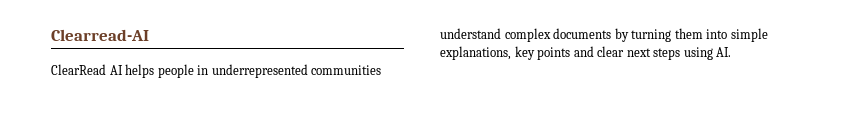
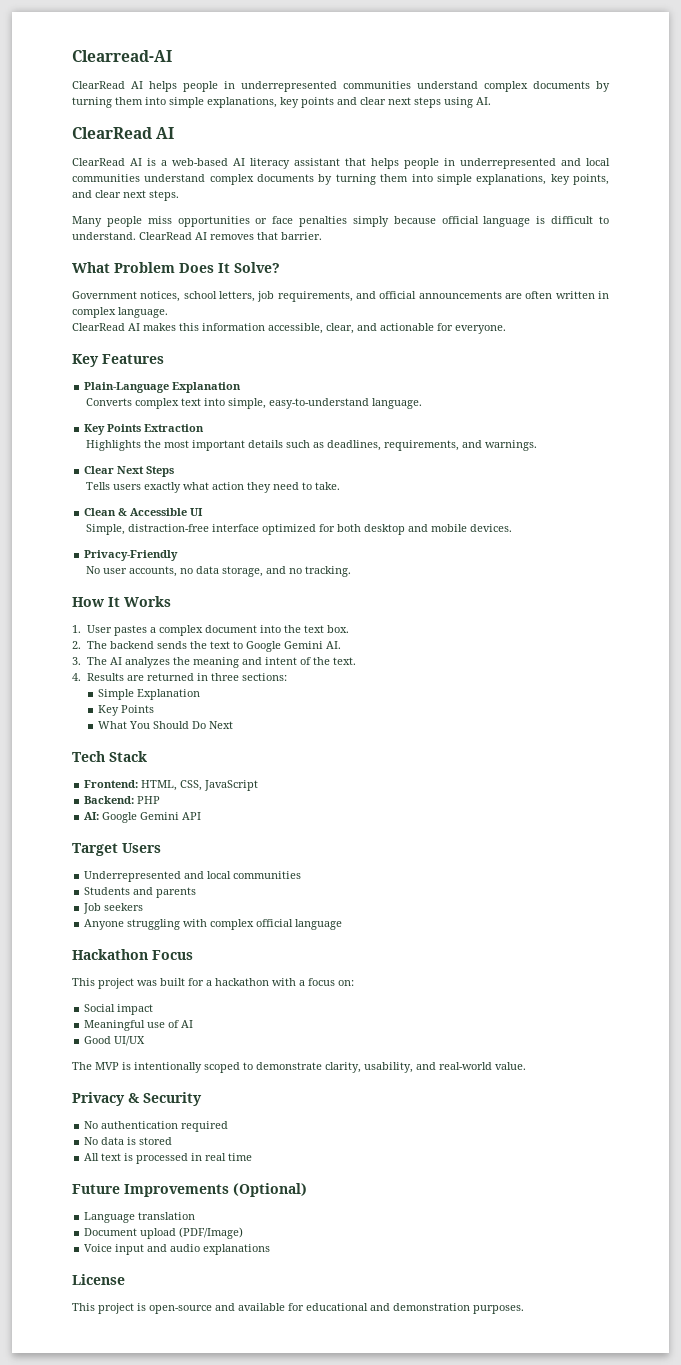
  ClearRead AI helps people in underrepresented communities understand complex documents by turning them into simple explanations, key points and clear next steps using AI.
+ ClearRead AI
+ ClearRead AI is a web-based AI literacy assistant that helps people in underrepresented and local communities understand complex documents by turning them into simple explanations, key points, and clear next steps.
+ Many people miss opportunities or face penalties simply because official language is difficult to understand. ClearRead AI removes that barrier.
+ What Problem Does It Solve?
+ Government notices, school letters, job requirements, and official announcements are often written in complex language.
+ ClearRead AI makes this information accessible, clear, and actionable for everyone.
+ Key Features
+ Plain-Language Explanation
+ Converts complex text into simple, easy-to-understand language.
+ Key Points Extraction
+ Highlights the most important details such as deadlines, requirements, and warnings.
+ Clear Next Steps
+ Tells users exactly what action they need to take.
+ Clean & Accessible UI
+ Simple, distraction-free interface optimized for both desktop and mobile devices.
+ Privacy-Friendly
+ No user accounts, no data storage, and no tracking.
+ How It Works
+ 1. User pastes a complex document into the text box.
+ 2. The backend sends the text to Google Gemini AI.
+ 3. The AI analyzes the meaning and intent of the text.
+ 4. Results are returned in three sections:
+ Simple Explanation
+ Key Points
+ What You Should Do Next
+ Tech Stack
+ Frontend: HTML, CSS, JavaScript
+ Backend: PHP
+ AI: Google Gemini API
+ Target Users
+ Underrepresented and local communities
+ Students and parents
+ Job seekers
+ Anyone struggling with complex official language
+ Hackathon Focus
+ This project was built for a hackathon with a focus on:
+ Social impact
+ Meaningful use of AI
+ Good UI/UX
+ The MVP is intentionally scoped to demonstrate clarity, usability, and real-world value.
+ Privacy & Security
+ No authentication required
+ No data is stored
+ All text is processed in real time
+ Future Improvements (Optional)
+ Language translation
+ Document upload (PDF/Image)
+ Voice input and audio explanations
+ License
+ This project is open-source and available for educational and demonstration purposes.

